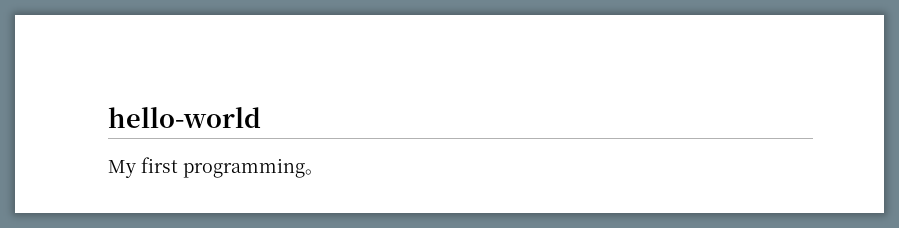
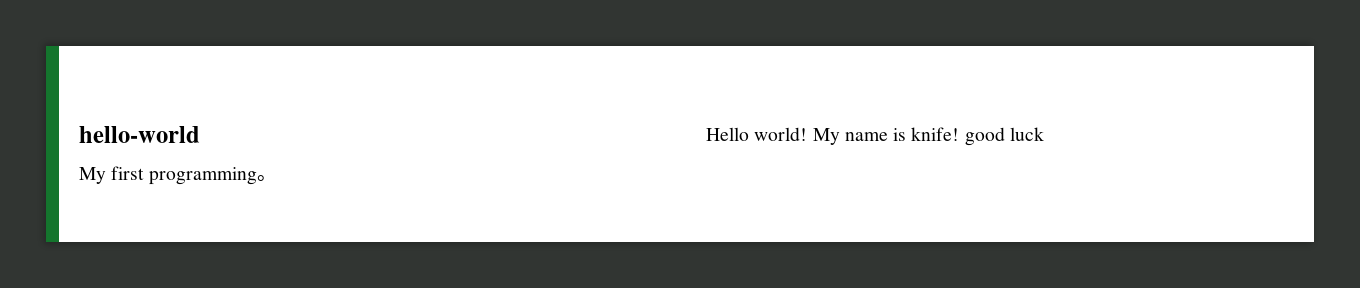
+ Hello world! My name is knife! good luck

